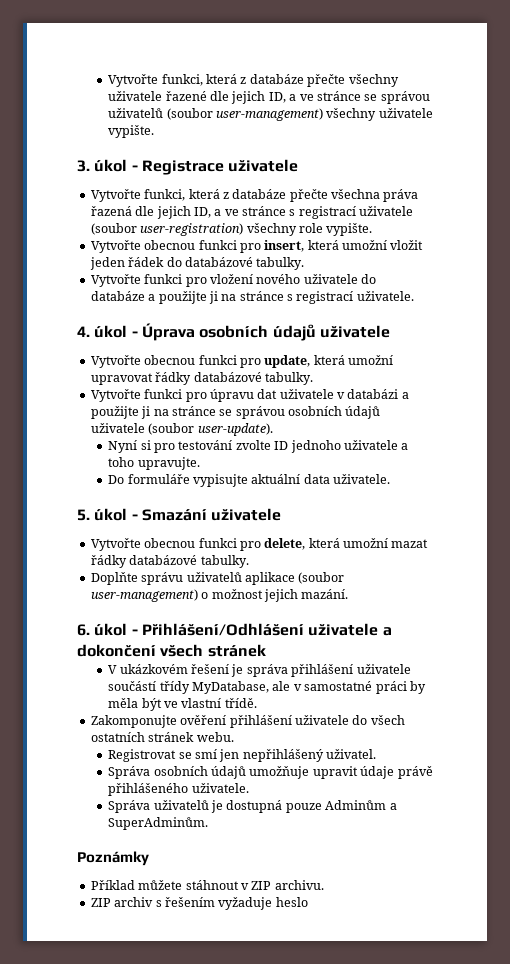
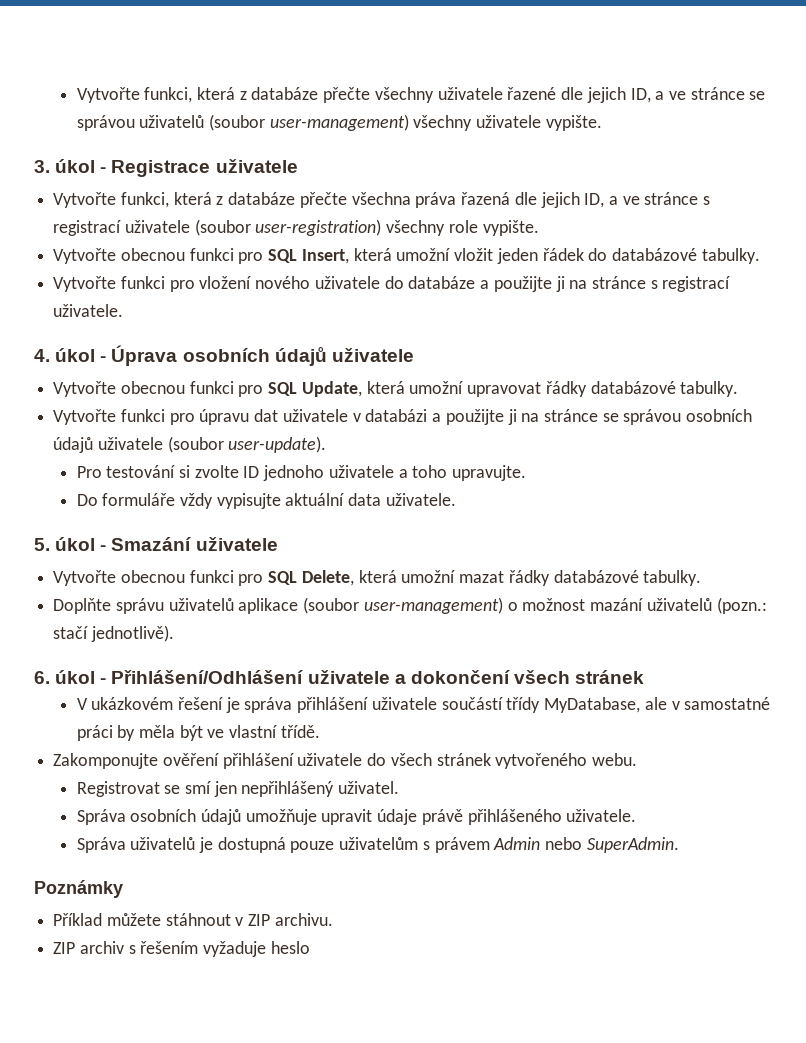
- Vytvořte obecnou funkci pro insert, která umožní vložit jeden řádek do databázové tabulky.
+ Vytvořte obecnou funkci pro SQL Insert, která umožní vložit jeden řádek do databázové tabulky.
- Vytvořte obecnou funkci pro update, která umožní upravovat řádky databázové tabulky.
+ Vytvořte obecnou funkci pro SQL Update, která umožní upravovat řádky databázové tabulky.
- Nyní si pro testování zvolte ID jednoho uživatele a toho upravujte.
+ Pro testování si zvolte ID jednoho uživatele a toho upravujte.
- Do formuláře vypisujte aktuální data uživatele.
+ Do formuláře vždy vypisujte aktuální data uživatele.
- Vytvořte obecnou funkci pro delete, která umožní mazat řádky databázové tabulky.
+ Vytvořte obecnou funkci pro SQL Delete, která umožní mazat řádky databázové tabulky.
- Doplňte správu uživatelů aplikace (soubor user-management) o možnost jejich mazání.
+ Doplňte správu uživatelů aplikace (soubor user-management) o možnost mazání uživatelů (pozn.: stačí jednotlivě).
- Zakomponujte ověření přihlášení uživatele do všech ostatních stránek webu.
+ Zakomponujte ověření přihlášení uživatele do všech stránek vytvořeného webu.
- Správa uživatelů je dostupná pouze Adminům a SuperAdminům.
+ Správa uživatelů je dostupná pouze uživatelům s právem Admin nebo SuperAdmin.

